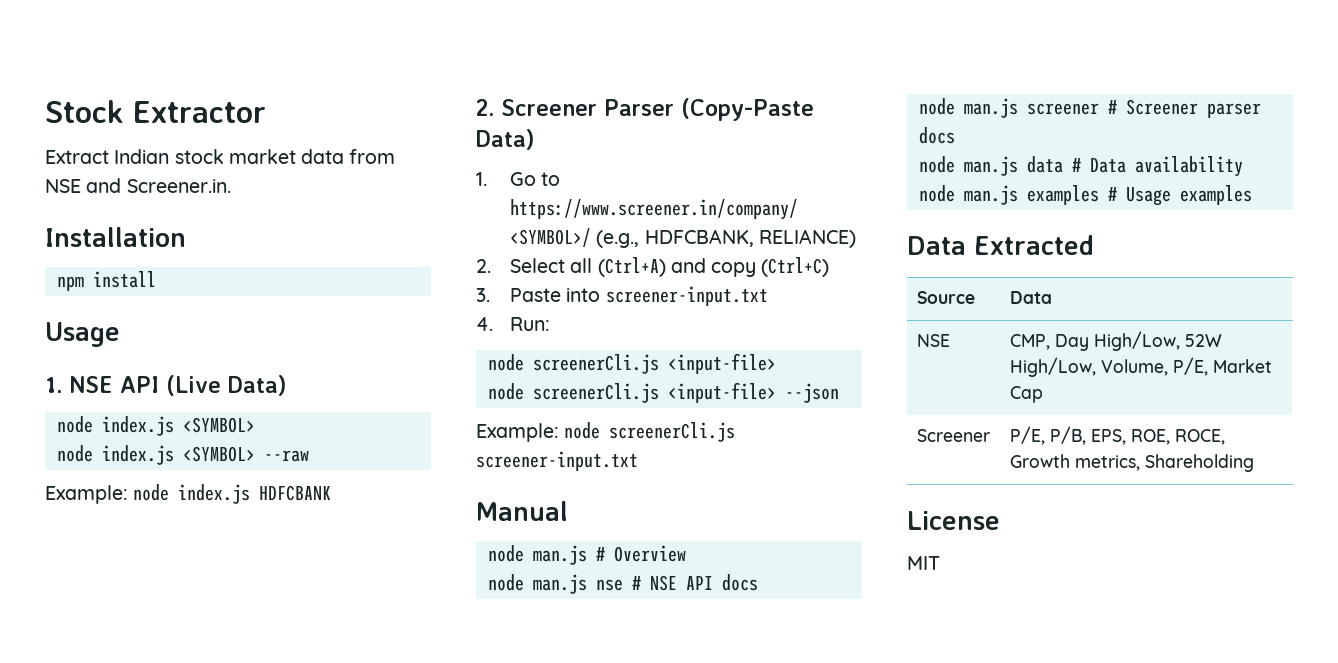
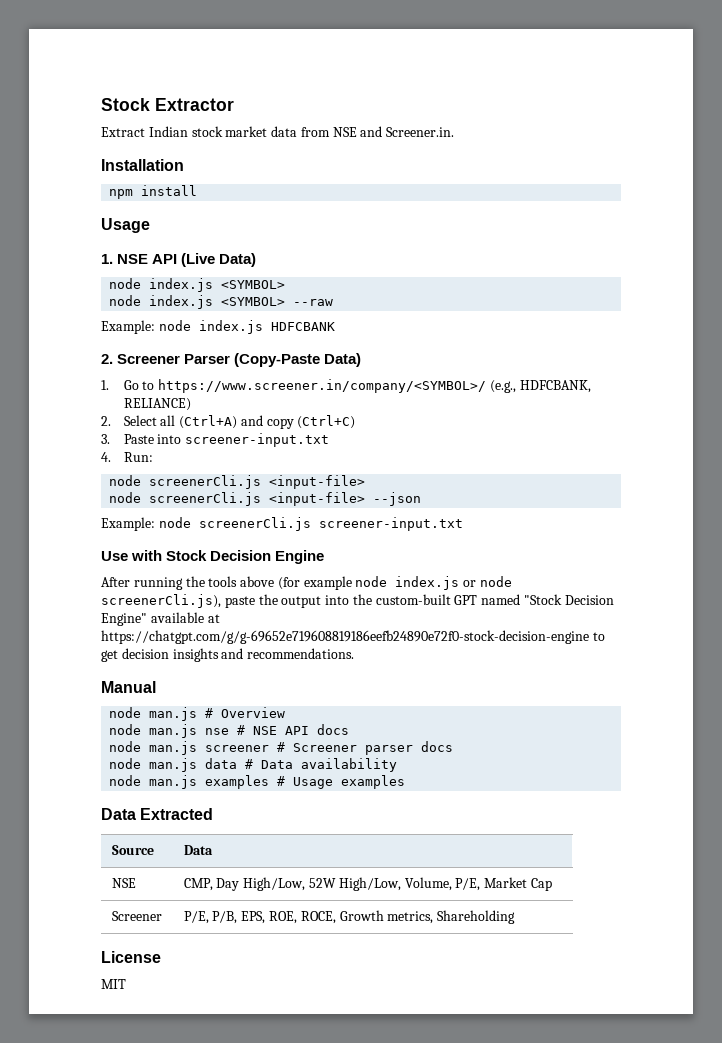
+ Use with Stock Decision Engine
+ After running the tools above (for example node index.js or node screenerCli.js), paste the output into the custom-built GPT named "Stock Decision Engine" available at https://chatgpt.com/g/g-69652e719608819186eefb24890e72f0-stock-decision-engine to get decision insights and recommendations.

